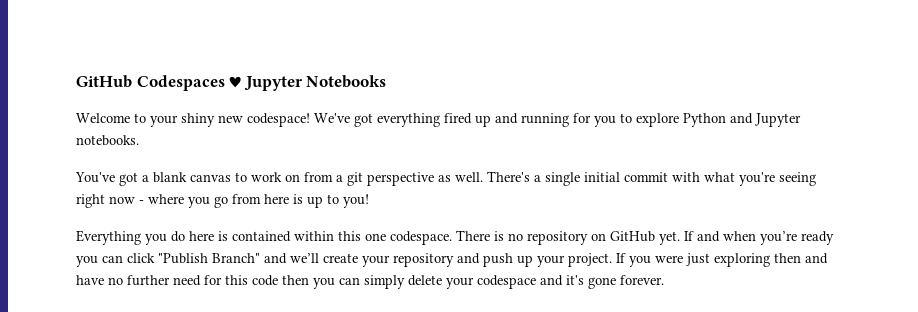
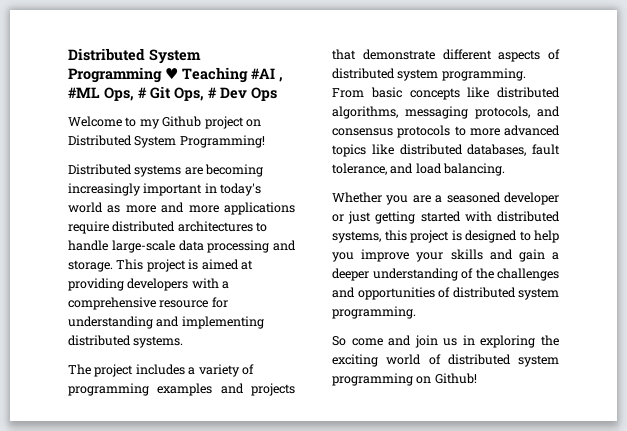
- GitHub Codespaces ♥ Jupyter Notebooks
- Welcome to your shiny new codespace! We've got everything fired up and running for you to explore Python and Jupyter notebooks.
- You've got a blank canvas to work on from a git perspective as well. There's a single initial commit with what you're seeing right now - where you go from here is up to you!
- Everything you do here is contained within this one codespace. There is no repository on GitHub yet. If and when you’re ready you can click "Publish Branch" and we’ll create your repository and push up your project. If you were just exploring then and have no further need for this code then you can simply delete your codespace and it's gone forever.
+ Distributed System Programming ♥ Teaching #AI , #ML Ops, # Git Ops, # Dev Ops
+ Welcome to my Github project on Distributed System Programming!
+ Distributed systems are becoming increasingly important in today's world as more and more applications require distributed architectures to handle large-scale data processing and storage. This project is aimed at providing developers with a comprehensive resource for understanding and implementing distributed systems.
+ The project includes a variety of programming examples and projects that demonstrate different aspects of distributed system programming. From basic concepts like distributed algorithms, messaging protocols, and consensus protocols to more advanced topics like distributed databases, fault tolerance, and load balancing.
+ Whether you are a seasoned developer or just getting started with distributed systems, this project is designed to help you improve your skills and gain a deeper understanding of the challenges and opportunities of distributed system programming.
+ So come and join us in exploring the exciting world of distributed system programming on Github!

